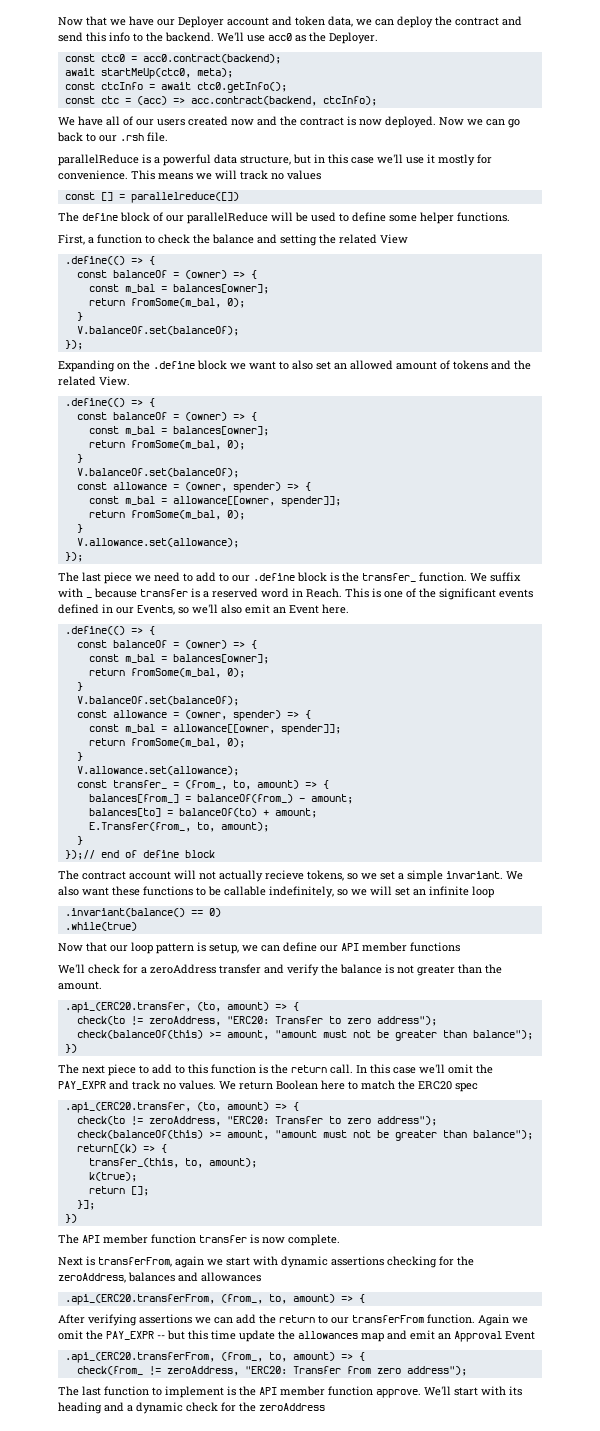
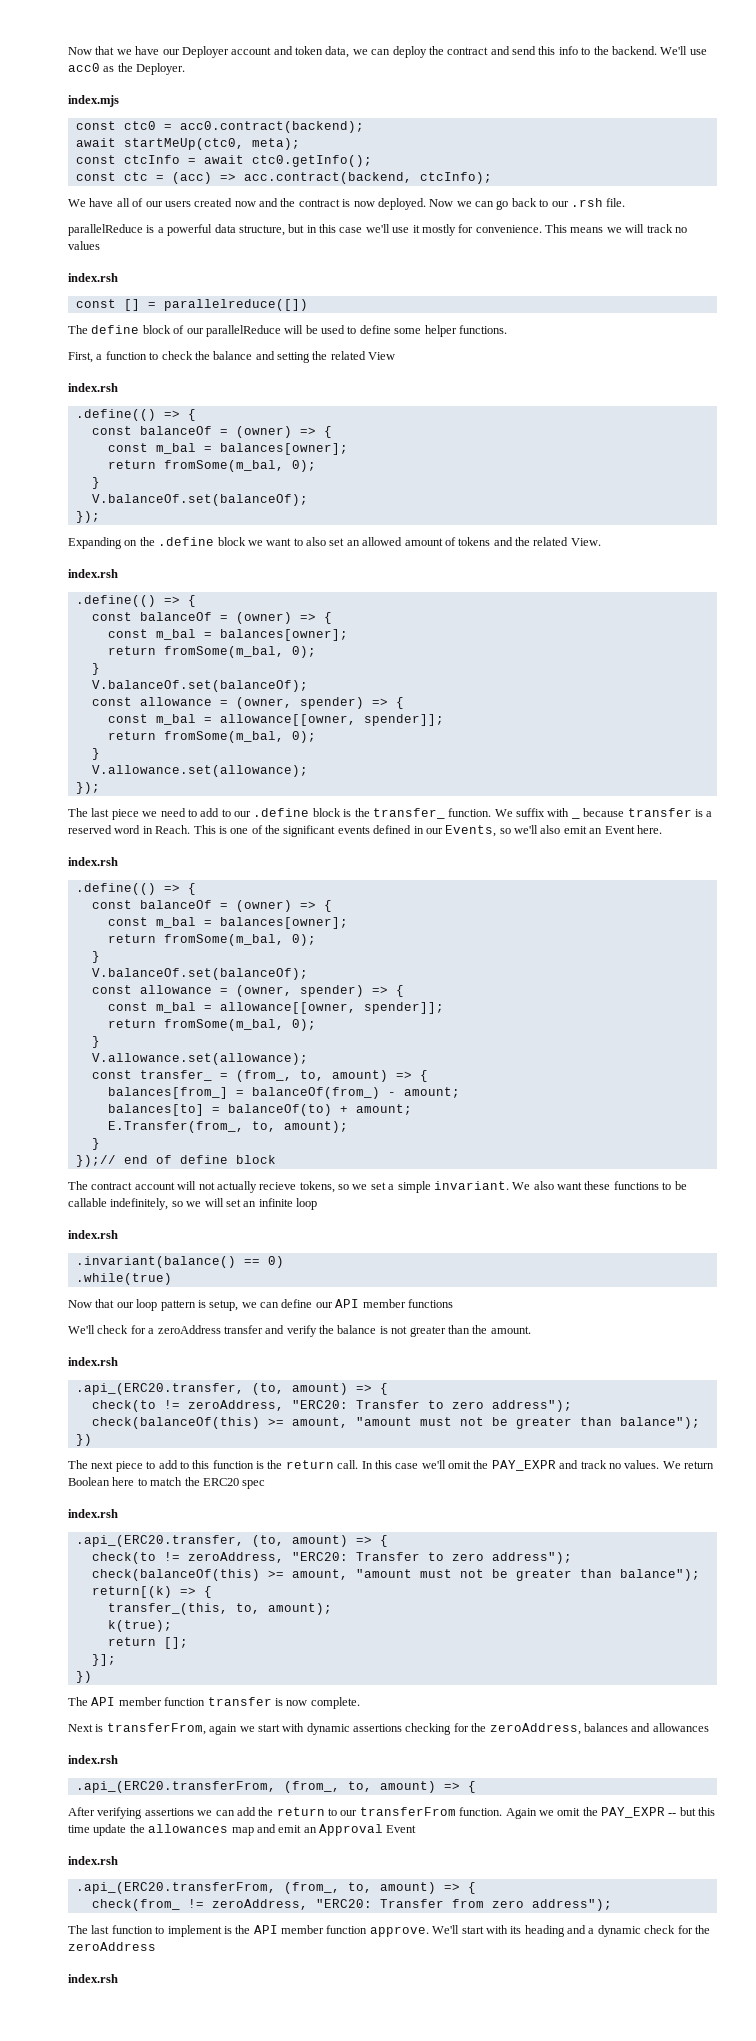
+ index.mjs
  This means we will track no values
+ index.rsh
  First, a function to check the balance and setting the related View
+ index.rsh
  Expanding on the .define block we want to also set an allowed amount of tokens and the related View.
+ index.rsh
  This is one of the significant events defined in our Events, so we'll also emit an Event here.
+ index.rsh
  We also want these functions to be callable indefinitely, so we will set an infinite loop
+ index.rsh
  We'll check for a zeroAddress transfer and verify the balance is not greater than the amount.
+ index.rsh
  We return Boolean here to match the ERC20 spec
+ index.rsh
  Next is transferFrom, again we start with dynamic assertions checking for the zeroAddress, balances and allowances
+ index.rsh
  Again we omit the PAY_EXPR -- but this time update the allowances map and emit an Approval Event
+ index.rsh
  We'll start with its heading and a dynamic check for the zeroAddress
+ index.rsh

